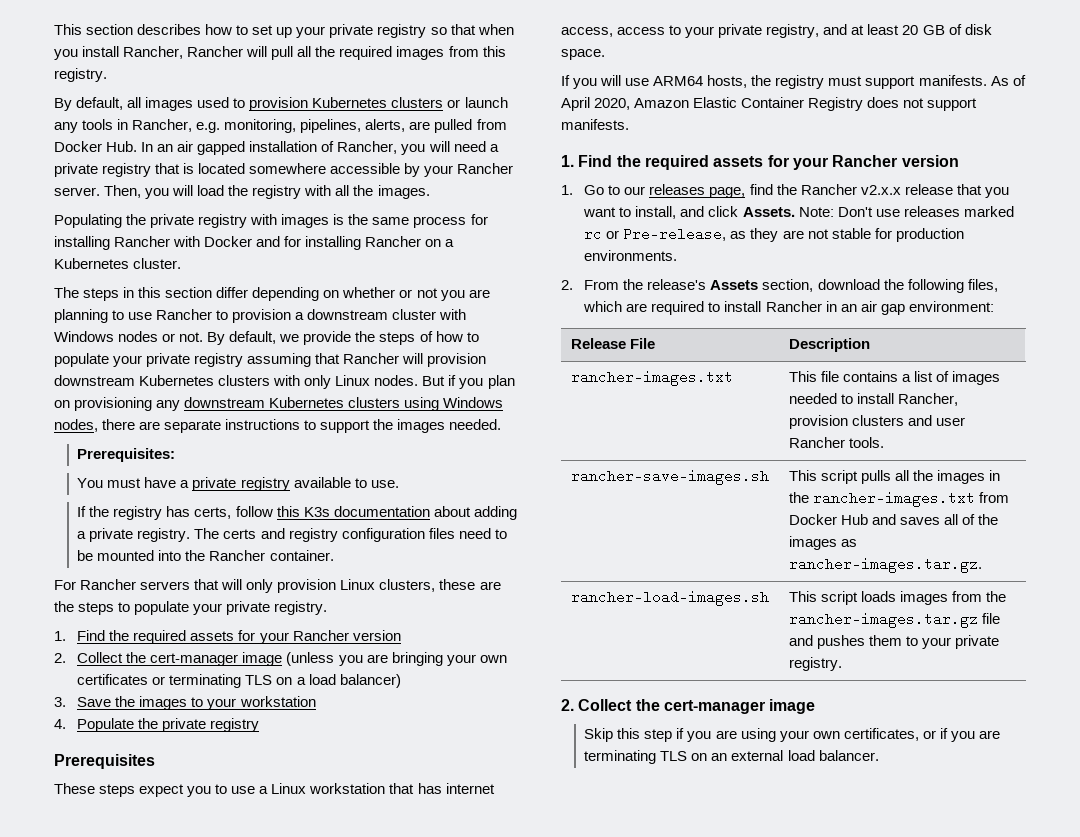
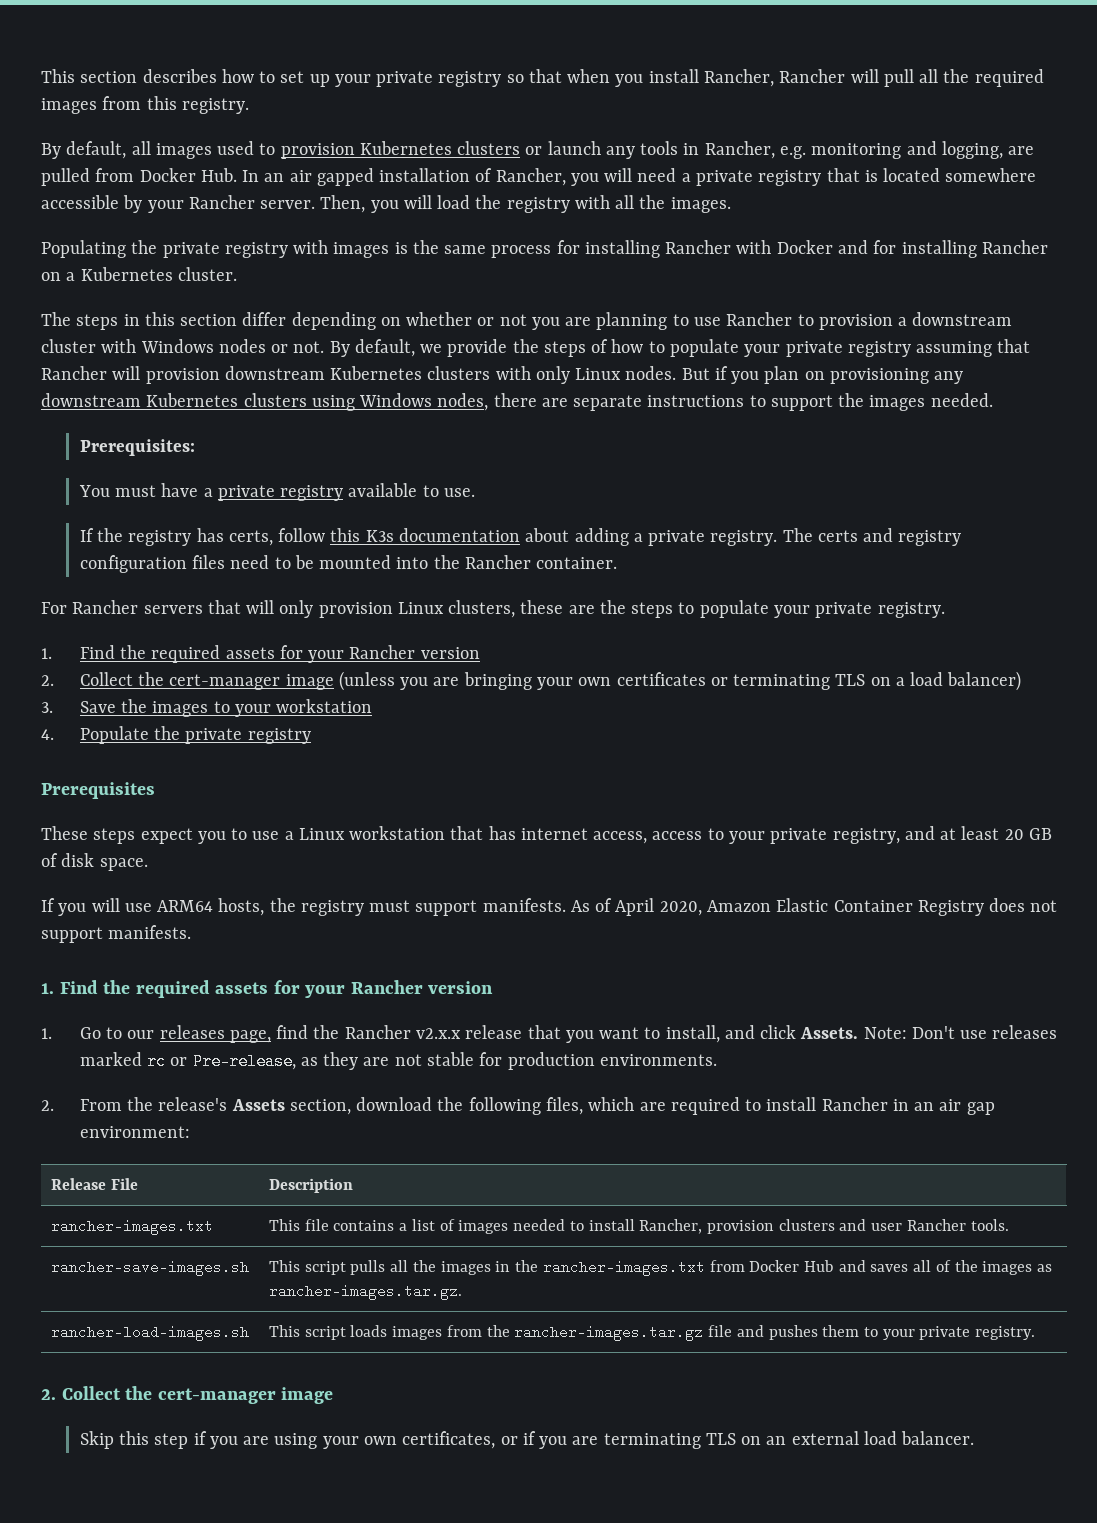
- By default, all images used to provision Kubernetes clusters or launch any tools in Rancher, e.g. monitoring, pipelines, alerts, are pulled from Docker Hub. In an air gapped installation of Rancher, you will need a private registry that is located somewhere accessible by your Rancher server.
+ By default, all images used to provision Kubernetes clusters or launch any tools in Rancher, e.g. monitoring and logging, are pulled from Docker Hub. In an air gapped installation of Rancher, you will need a private registry that is located somewhere accessible by your Rancher server.

